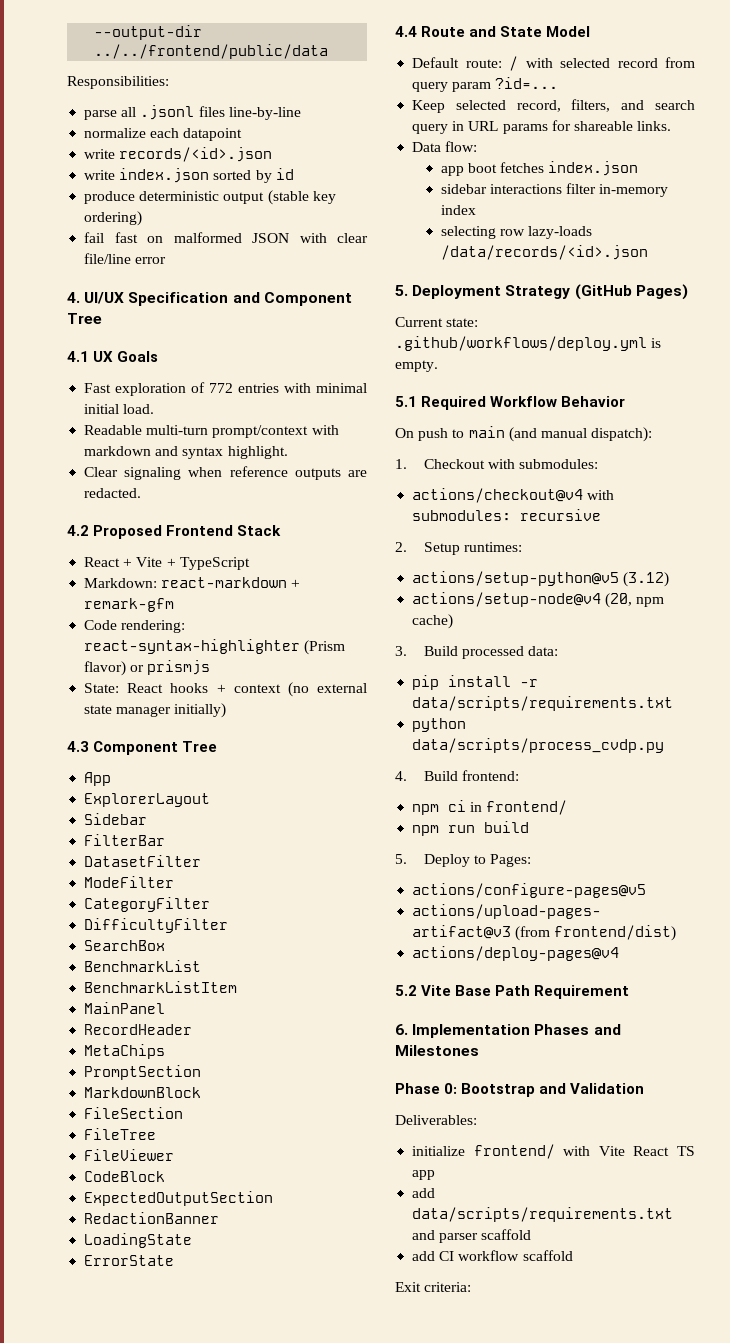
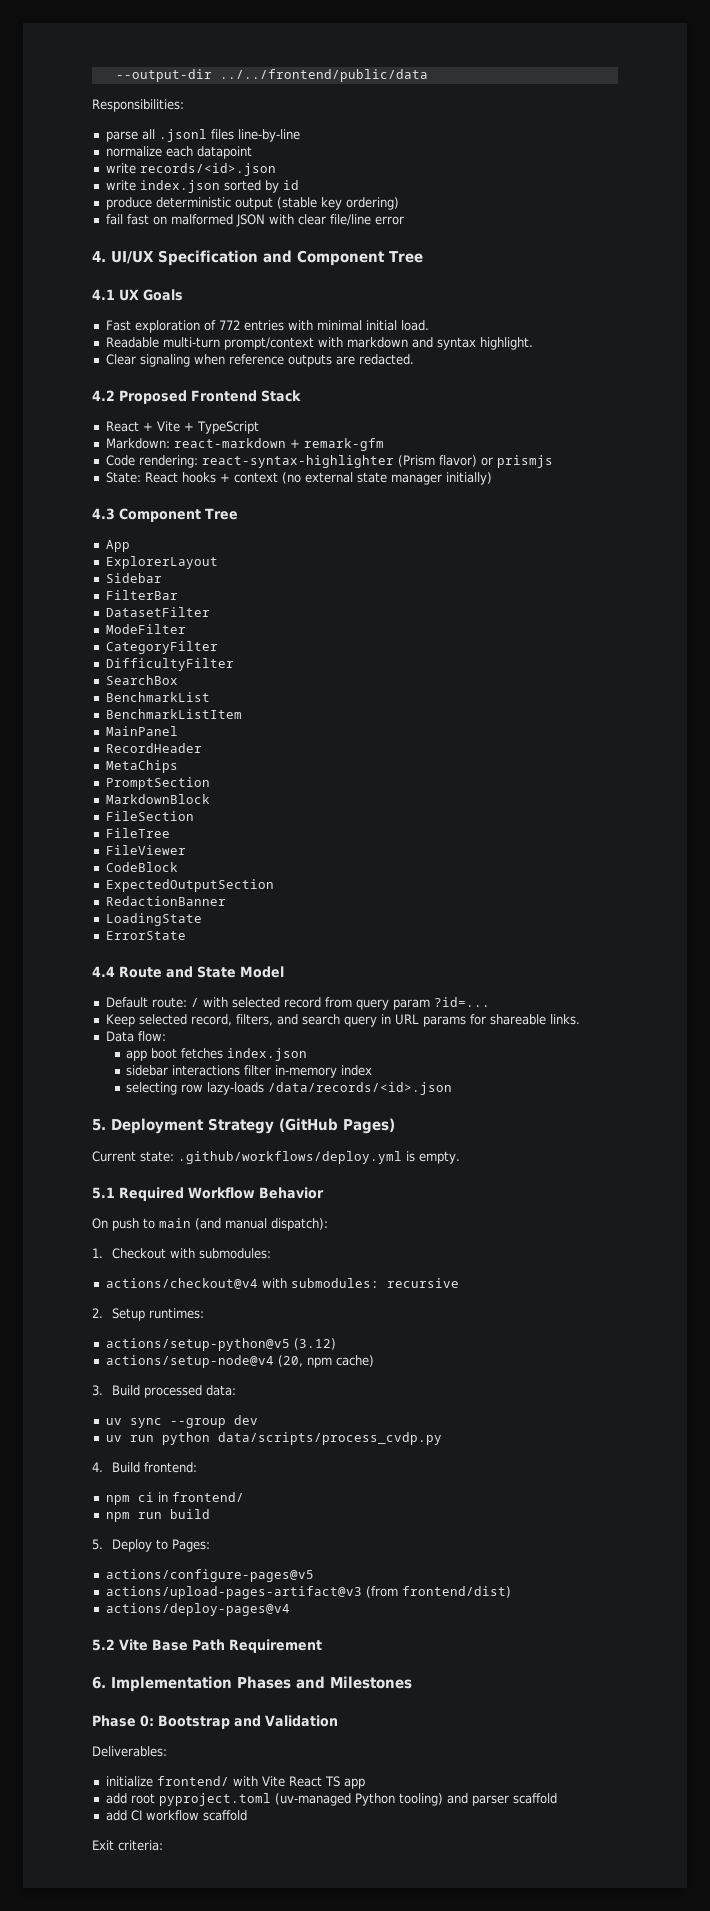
- pip install -r data/scripts/requirements.txt
- python data/scripts/process_cvdp.py
+ uv sync --group dev
+ uv run python data/scripts/process_cvdp.py
- add data/scripts/requirements.txt and parser scaffold
+ add root pyproject.toml (uv-managed Python tooling) and parser scaffold

